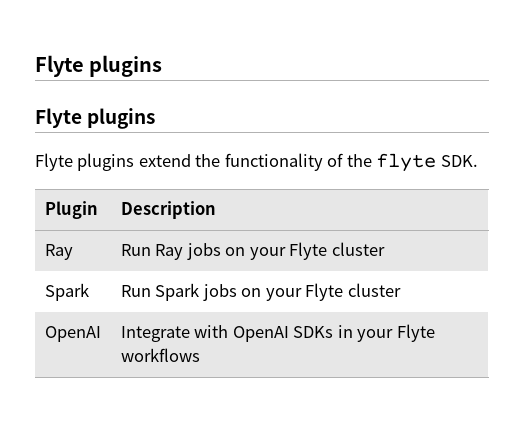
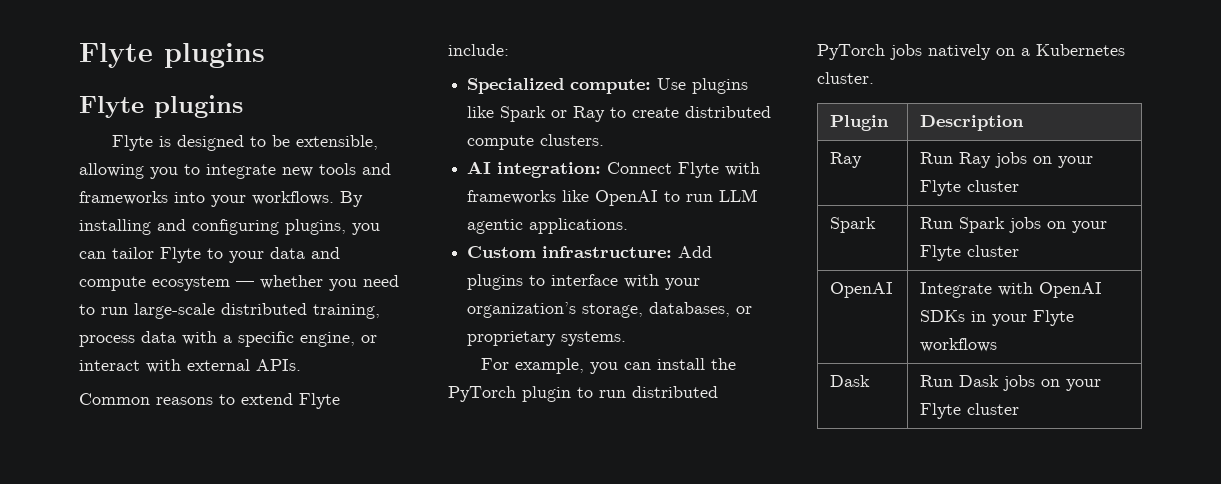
- Flyte plugins extend the functionality of the flyte SDK.
+ Flyte is designed to be extensible, allowing you to integrate new tools and frameworks into your workflows. By installing and configuring plugins, you can tailor Flyte to your data and compute ecosystem — whether you need to run large-scale distributed training, process data with a specific engine, or interact with external APIs.
+ Common reasons to extend Flyte include:
+ Specialized compute: Use plugins like Spark or Ray to create distributed compute clusters.
+ AI integration: Connect Flyte with frameworks like OpenAI to run LLM agentic applications.
+ Custom infrastructure: Add plugins to interface with your organization’s storage, databases, or proprietary systems.
+ For example, you can install the PyTorch plugin to run distributed PyTorch jobs natively on a Kubernetes cluster.
+ Dask | Run Dask jobs on your Flyte cluster

